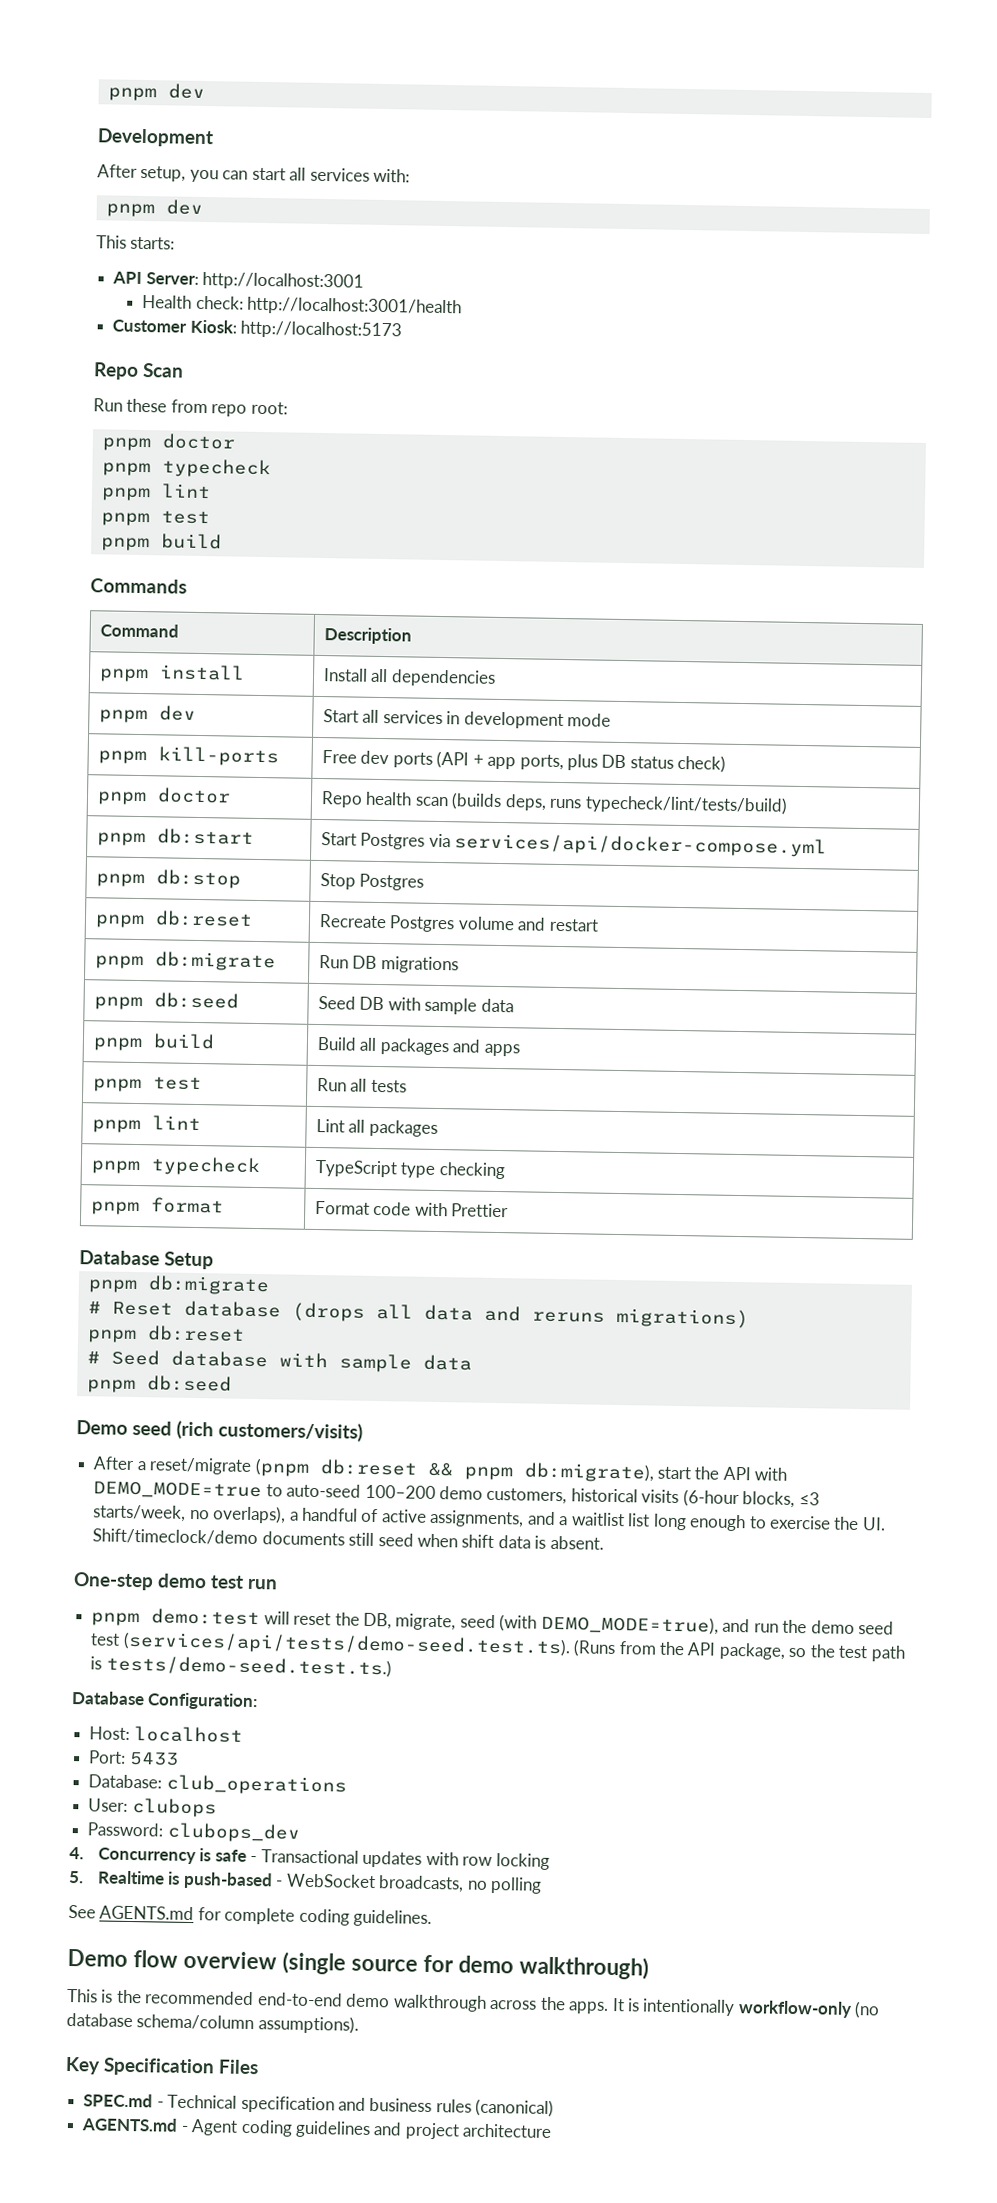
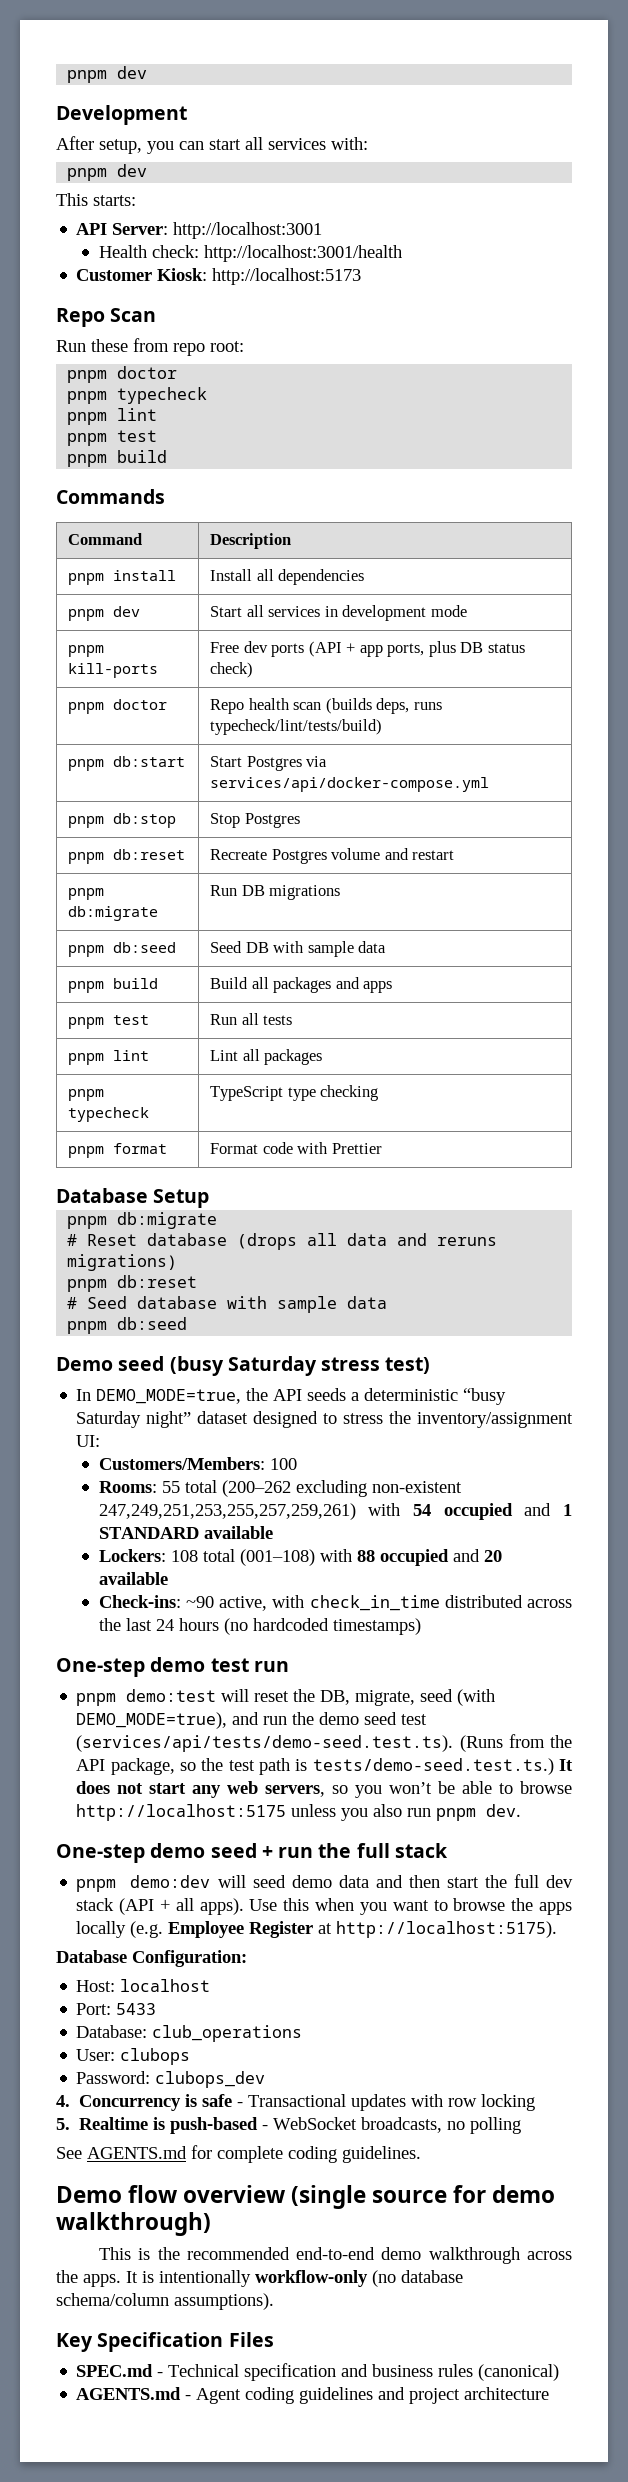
- Demo seed (rich customers/visits)
- After a reset/migrate (pnpm db:reset && pnpm db:migrate), start the API with DEMO_MODE=true to auto-seed 100–200 demo customers, historical visits (6-hour blocks, ≤3 starts/week, no overlaps), a handful of active assignments, and a waitlist list long enough to exercise the UI. Shift/timeclock/demo documents still seed when shift data is absent.
+ Demo seed (busy Saturday stress test)
+ In DEMO_MODE=true, the API seeds a deterministic “busy Saturday night” dataset designed to stress the inventory/assignment UI:
+ Customers/Members: 100
+ Rooms: 55 total (200–262 excluding non-existent 247,249,251,253,255,257,259,261) with 54 occupied and 1 STANDARD available
+ Lockers: 108 total (001–108) with 88 occupied and 20 available
+ Check-ins: ~90 active, with check_in_time distributed across the last 24 hours (no hardcoded timestamps)
- pnpm demo:test will reset the DB, migrate, seed (with DEMO_MODE=true), and run the demo seed test (services/api/tests/demo-seed.test.ts). (Runs from the API package, so the test path is tests/demo-seed.test.ts.)
+ pnpm demo:test will reset the DB, migrate, seed (with DEMO_MODE=true), and run the demo seed test (services/api/tests/demo-seed.test.ts). (Runs from the API package, so the test path is tests/demo-seed.test.ts.) It does not start any web servers, so you won’t be able to browse http://localhost:5175 unless you also run pnpm dev.
+ One-step demo seed + run the full stack
+ pnpm demo:dev will seed demo data and then start the full dev stack (API + all apps). Use this when you want to browse the apps locally (e.g. Employee Register at http://localhost:5175).

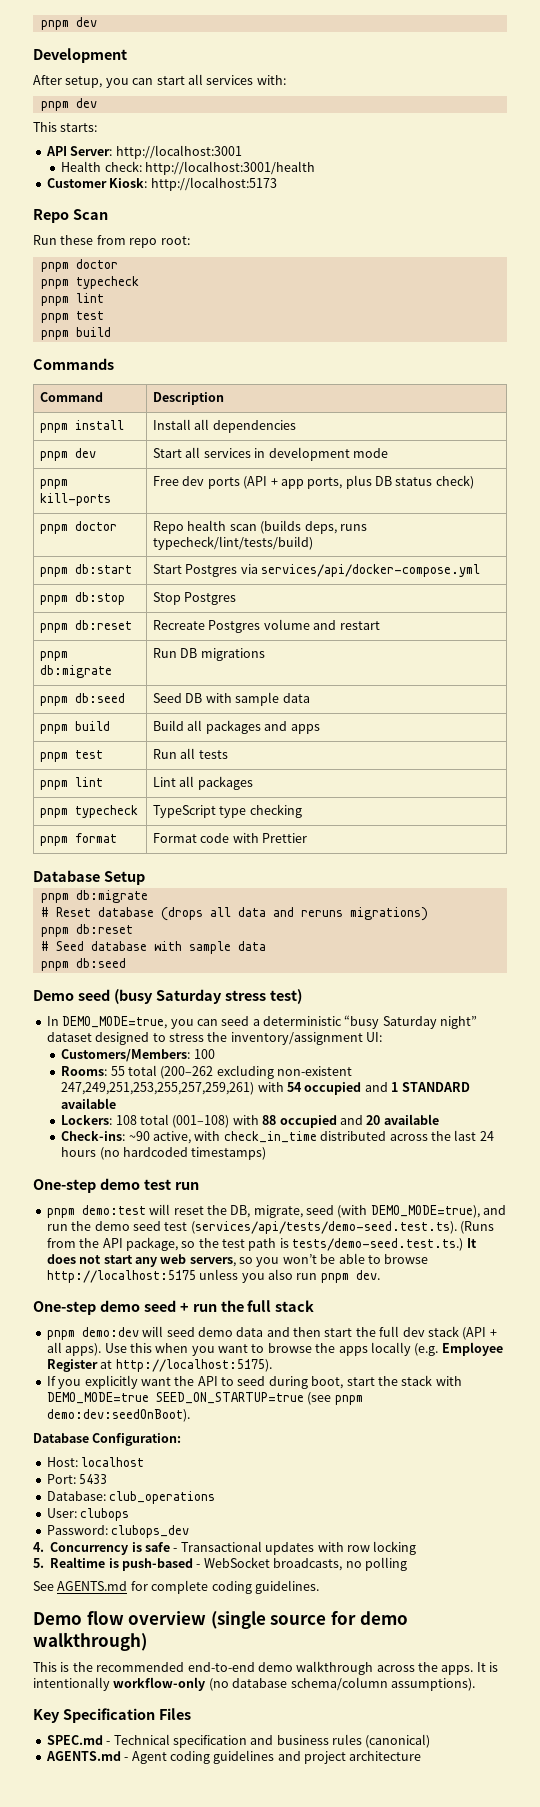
- In DEMO_MODE=true, the API seeds a deterministic “busy Saturday night” dataset designed to stress the inventory/assignment UI:
+ In DEMO_MODE=true, you can seed a deterministic “busy Saturday night” dataset designed to stress the inventory/assignment UI:
+ If you explicitly want the API to seed during boot, start the stack with DEMO_MODE=true SEED_ON_STARTUP=true (see pnpm demo:dev:seedOnBoot).

